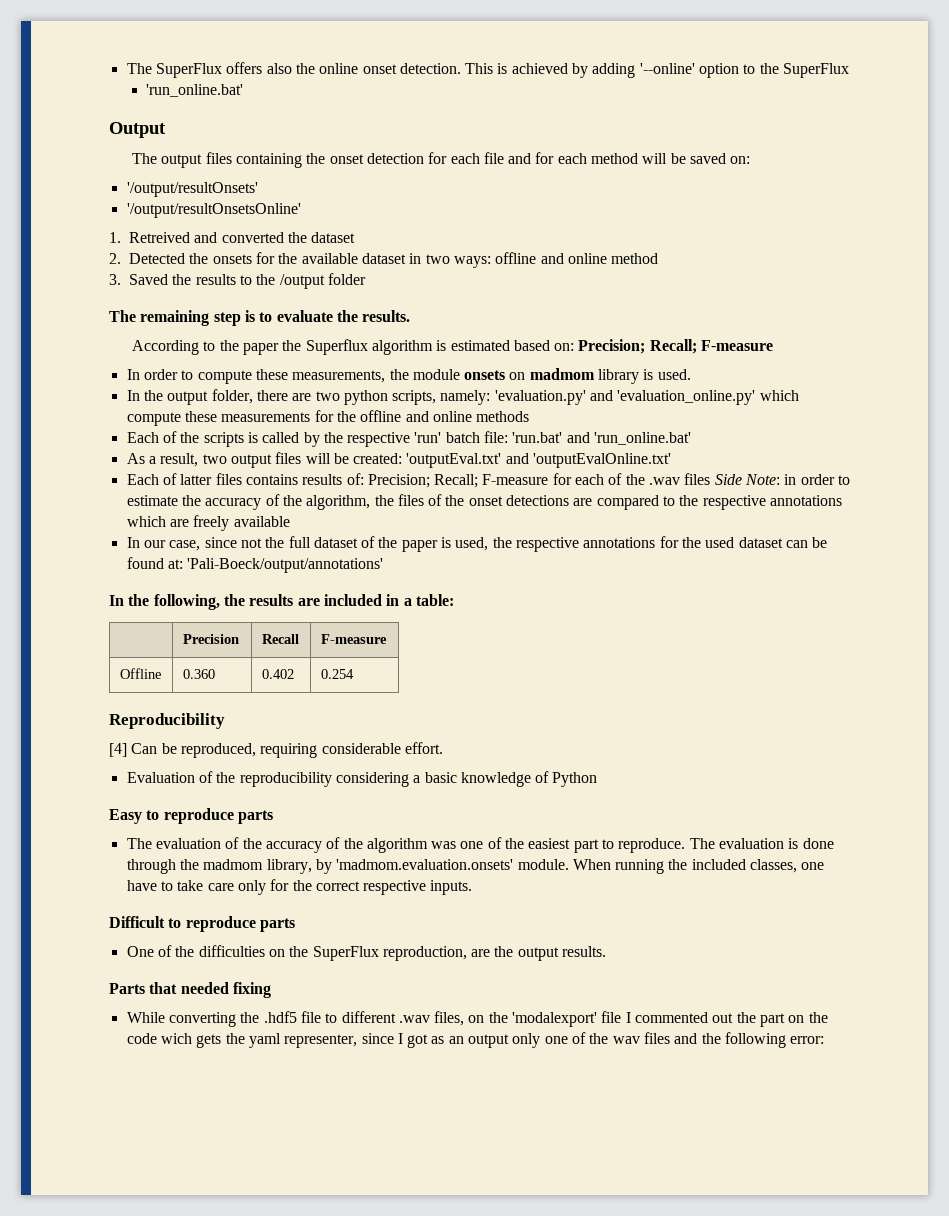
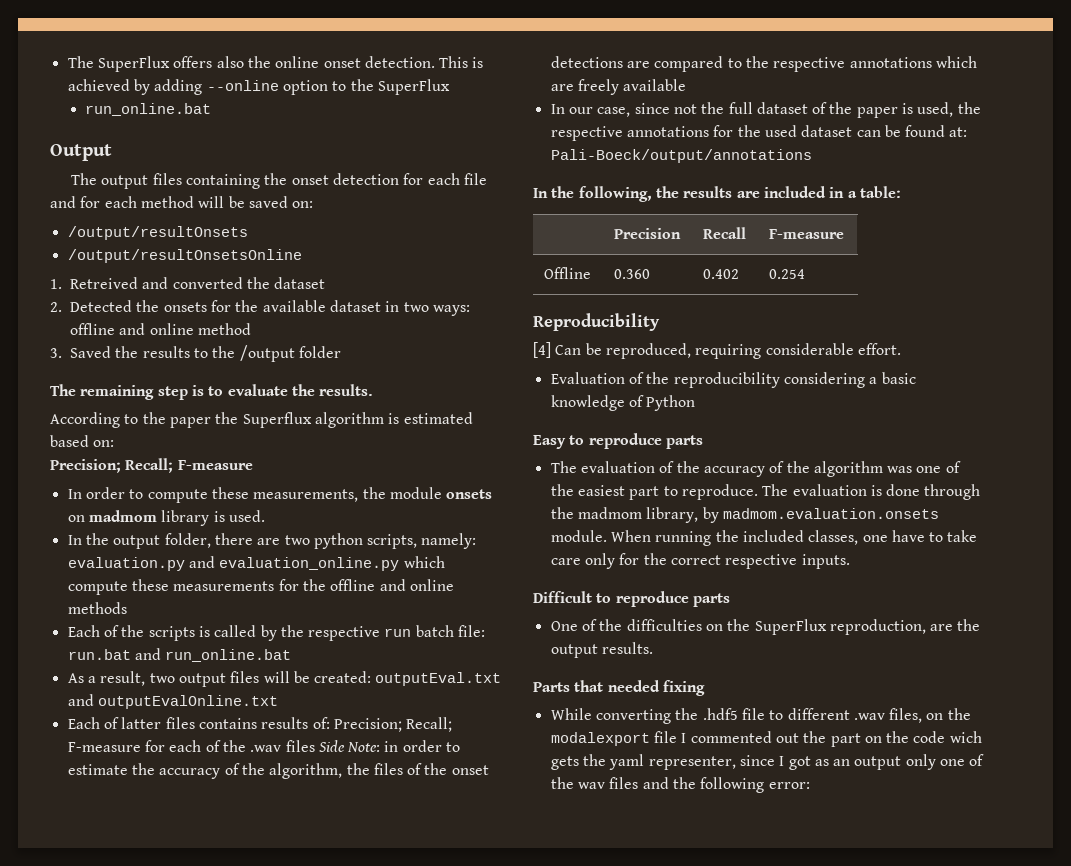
- This is achieved by adding '--online' option to the SuperFlux
- 'run_online.bat'
+ This is achieved by adding --online option to the SuperFlux
+ run_online.bat
- '/output/resultOnsets'
- '/output/resultOnsetsOnline'
+ /output/resultOnsets
+ /output/resultOnsetsOnline
- According to the paper the Superflux algorithm is estimated based on: Precision; Recall; F-measure
+ According to the paper the Superflux algorithm is estimated based on:
+ Precision; Recall; F-measure
- In the output folder, there are two python scripts, namely: 'evaluation.py' and 'evaluation_online.py' which compute these measurements for the offline and online methods
+ In the output folder, there are two python scripts, namely: evaluation.py and evaluation_online.py which compute these measurements for the offline and online methods
- Each of the scripts is called by the respective 'run' batch file: 'run.bat' and 'run_online.bat'
+ Each of the scripts is called by the respective run batch file: run.bat and run_online.bat
- As a result, two output files will be created: 'outputEval.txt' and 'outputEvalOnline.txt'
+ As a result, two output files will be created: outputEval.txt and outputEvalOnline.txt
- In our case, since not the full dataset of the paper is used, the respective annotations for the used dataset can be found at: 'Pali-Boeck/output/annotations'
+ In our case, since not the full dataset of the paper is used, the respective annotations for the used dataset can be found at: Pali-Boeck/output/annotations
- The evaluation is done through the madmom library, by 'madmom.evaluation.onsets' module.
+ The evaluation is done through the madmom library, by madmom.evaluation.onsets module.
- While converting the .hdf5 file to different .wav files, on the 'modalexport' file I commented out the part on the code wich gets the yaml representer, since I got as an output only one of the wav files and the following error:
+ While converting the .hdf5 file to different .wav files, on the modalexport file I commented out the part on the code wich gets the yaml representer, since I got as an output only one of the wav files and the following error:

